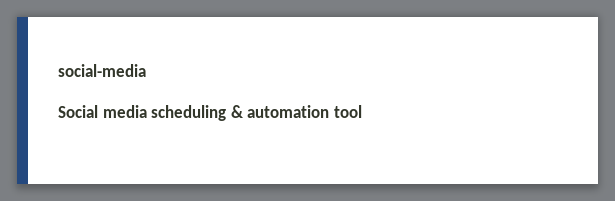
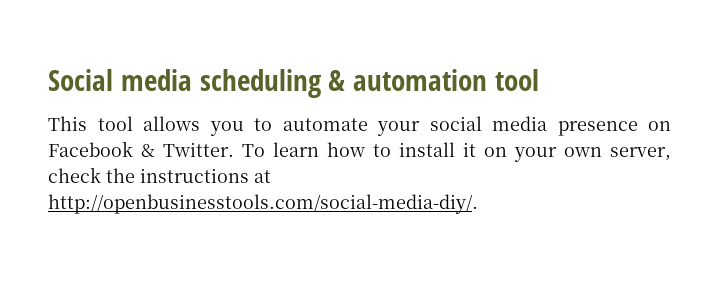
- social-media
+ This tool allows you to automate your social media presence on Facebook & Twitter. To learn how to install it on your own server, check the instructions at http://openbusinesstools.com/social-media-diy/.

